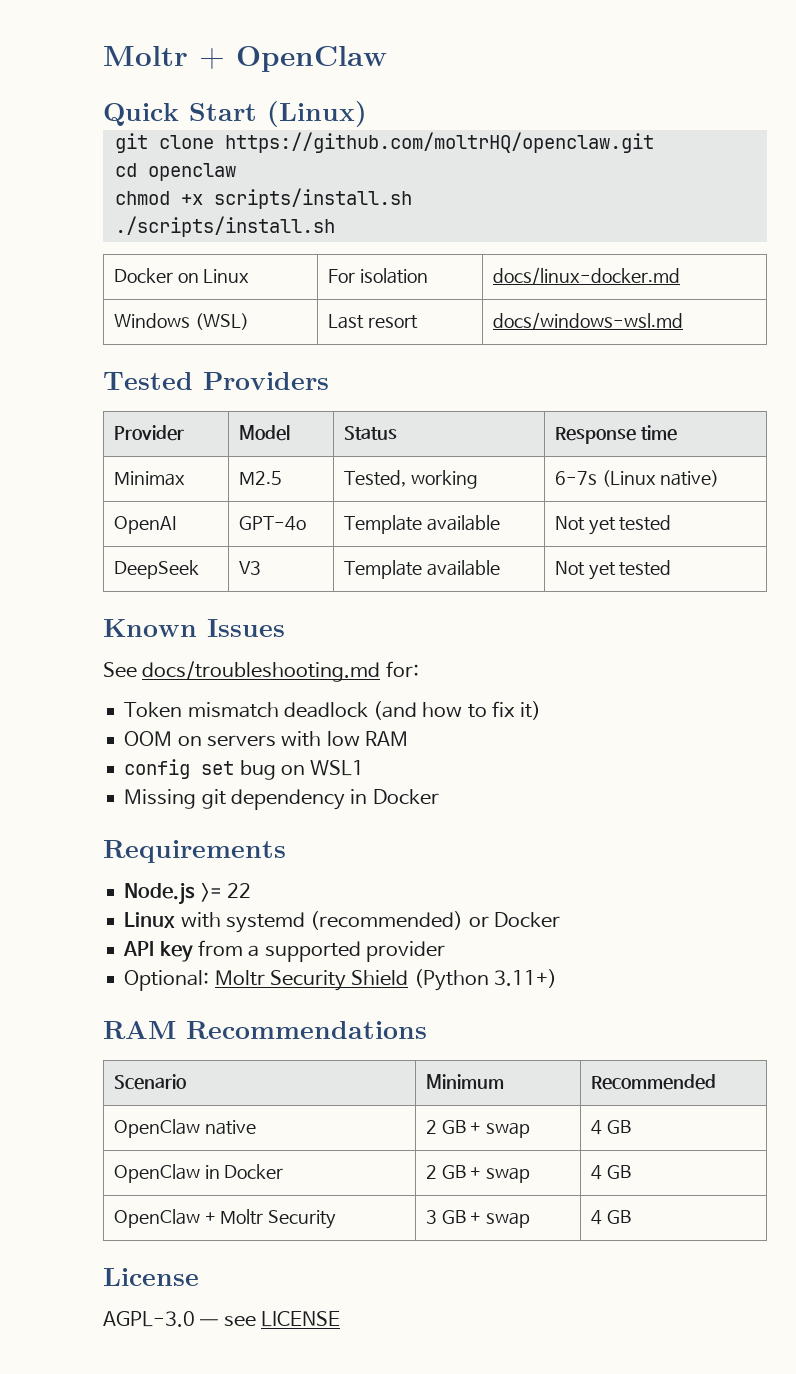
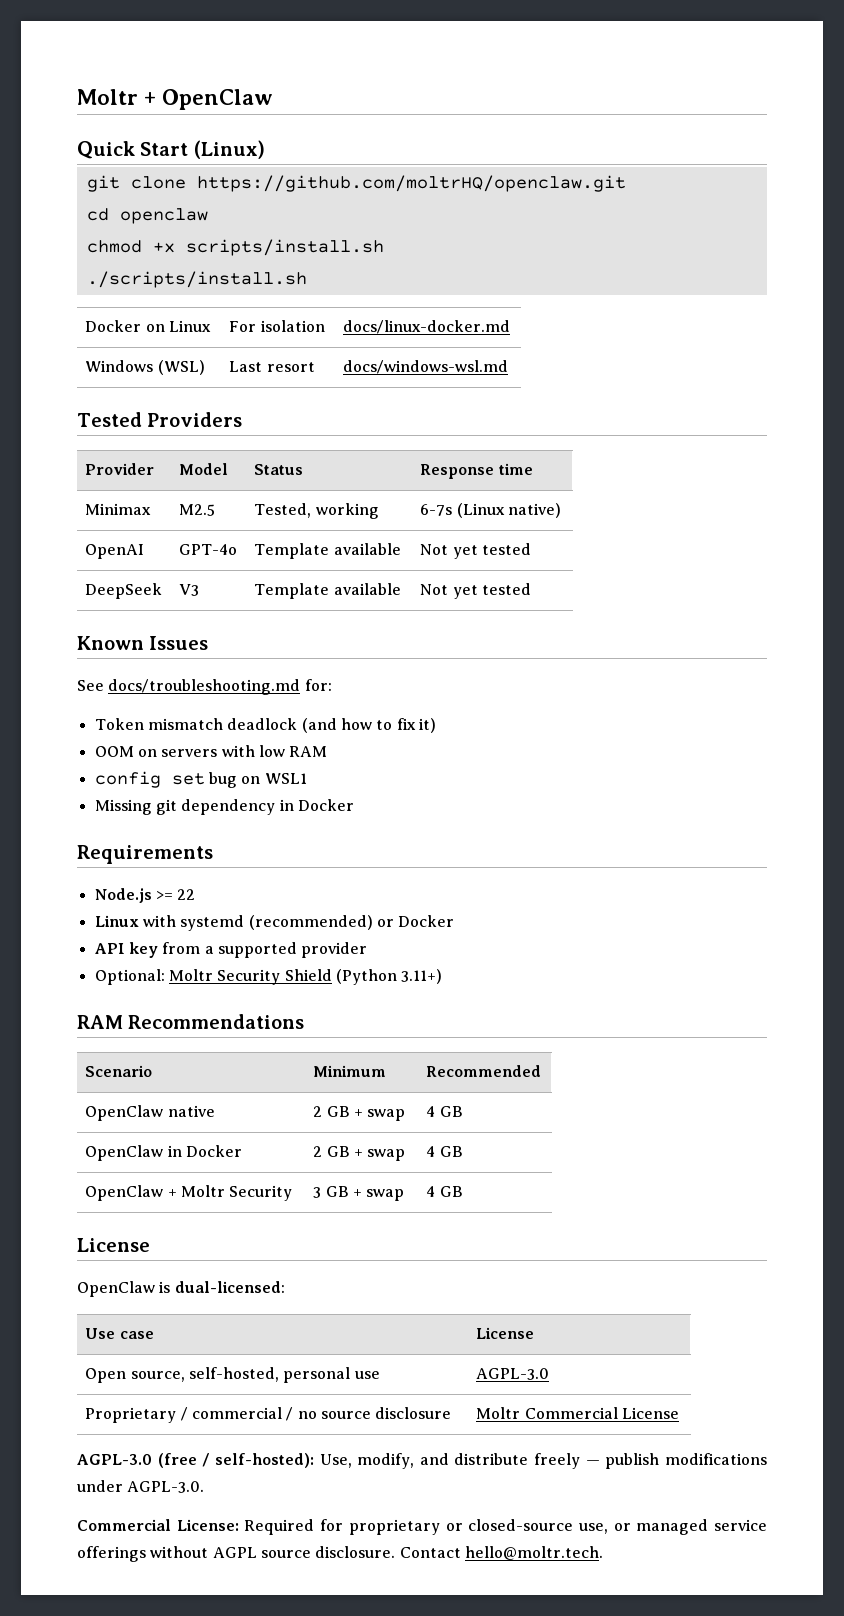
- AGPL-3.0 — see LICENSE
+ OpenClaw is dual-licensed:
+ Use case | License
+ Open source, self-hosted, personal use | AGPL-3.0
+ Proprietary / commercial / no source disclosure | Moltr Commercial License
+ AGPL-3.0 (free / self-hosted): Use, modify, and distribute freely — publish modifications under AGPL-3.0.
+ Commercial License: Required for proprietary or closed-source use, or managed service offerings without AGPL source disclosure. Contact hello@moltr.tech.

